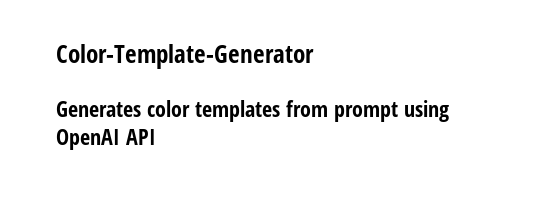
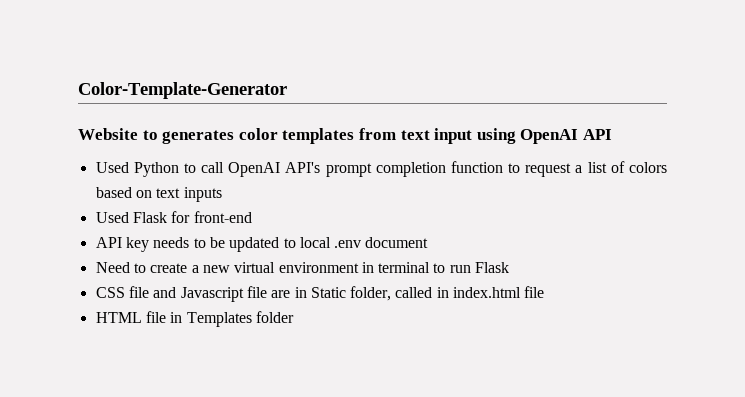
- Generates color templates from prompt using OpenAI API
+ Website to generates color templates from text input using OpenAI API
+ Used Python to call OpenAI API's prompt completion function to request a list of colors based on text inputs
+ Used Flask for front-end
+ API key needs to be updated to local .env document
+ Need to create a new virtual environment in terminal to run Flask
+ CSS file and Javascript file are in Static folder, called in index.html file
+ HTML file in Templates folder

